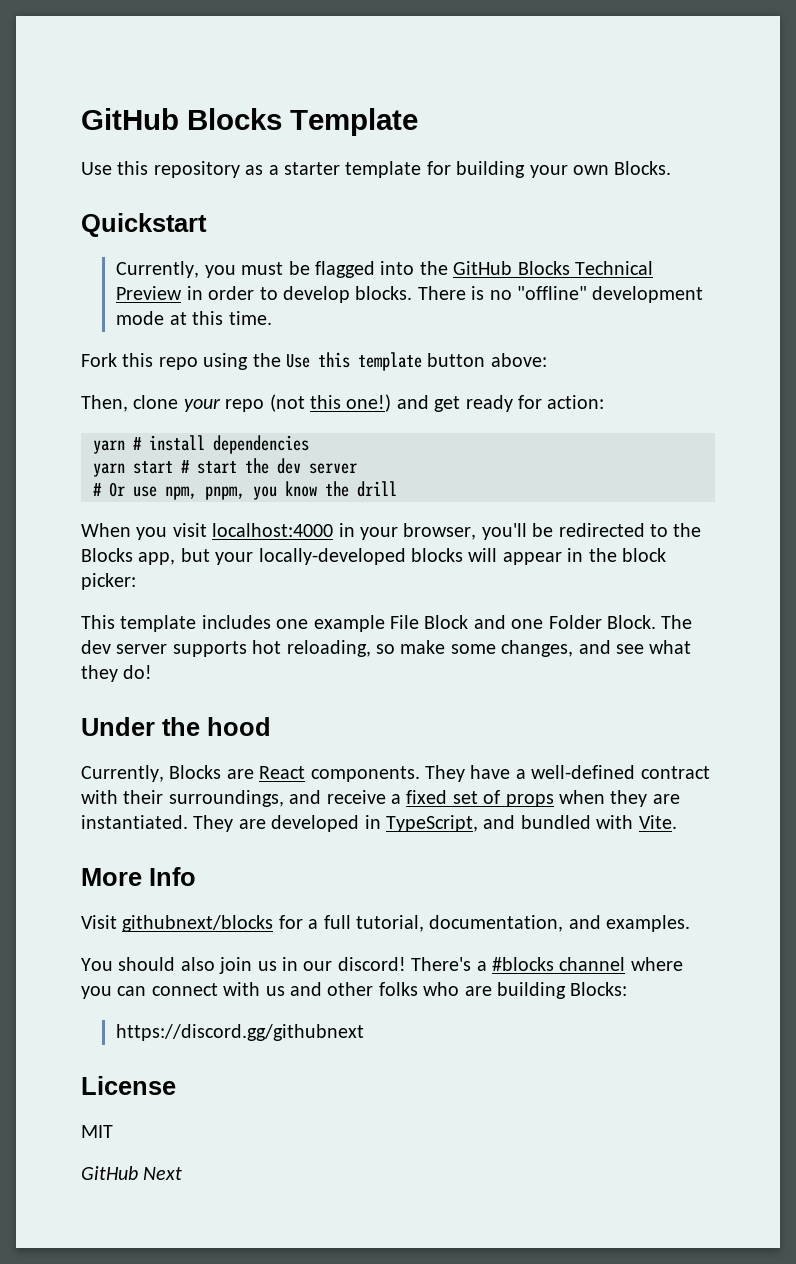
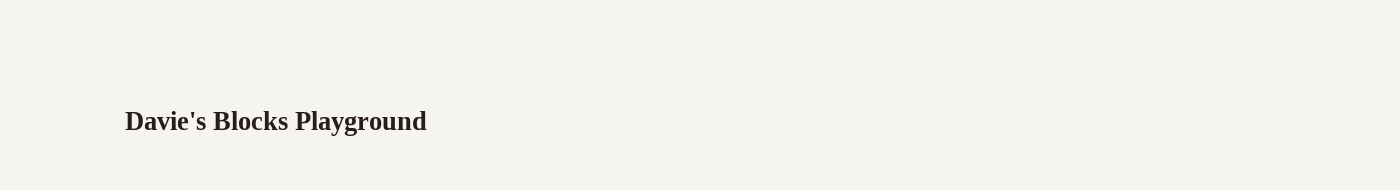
- GitHub Blocks Template
- Use this repository as a starter template for building your own Blocks.
- Quickstart
- Currently, you must be flagged into the GitHub Blocks Technical Preview in order to develop blocks. There is no "offline" development mode at this time.
- Fork this repo using the Use this template button above:
- Then, clone your repo (not this one!) and get ready for action:
- yarn # install dependencies
- yarn start # start the dev server
- # Or use npm, pnpm, you know the drill
- When you visit localhost:4000 in your browser, you'll be redirected to the Blocks app, but your locally-developed blocks will appear in the block picker:
- This template includes one example File Block and one Folder Block. The dev server supports hot reloading, so make some changes, and see what they do!
- Under the hood
- Currently, Blocks are React components. They have a well-defined contract with their surroundings, and receive a fixed set of props when they are instantiated. They are developed in TypeScript, and bundled with Vite.
- More Info
- Visit githubnext/blocks for a full tutorial, documentation, and examples.
- You should also join us in our discord! There's a #blocks channel where you can connect with us and other folks who are building Blocks:
- https://discord.gg/githubnext
- License
- MIT
- GitHub Next
+ Davie's Blocks Playground

